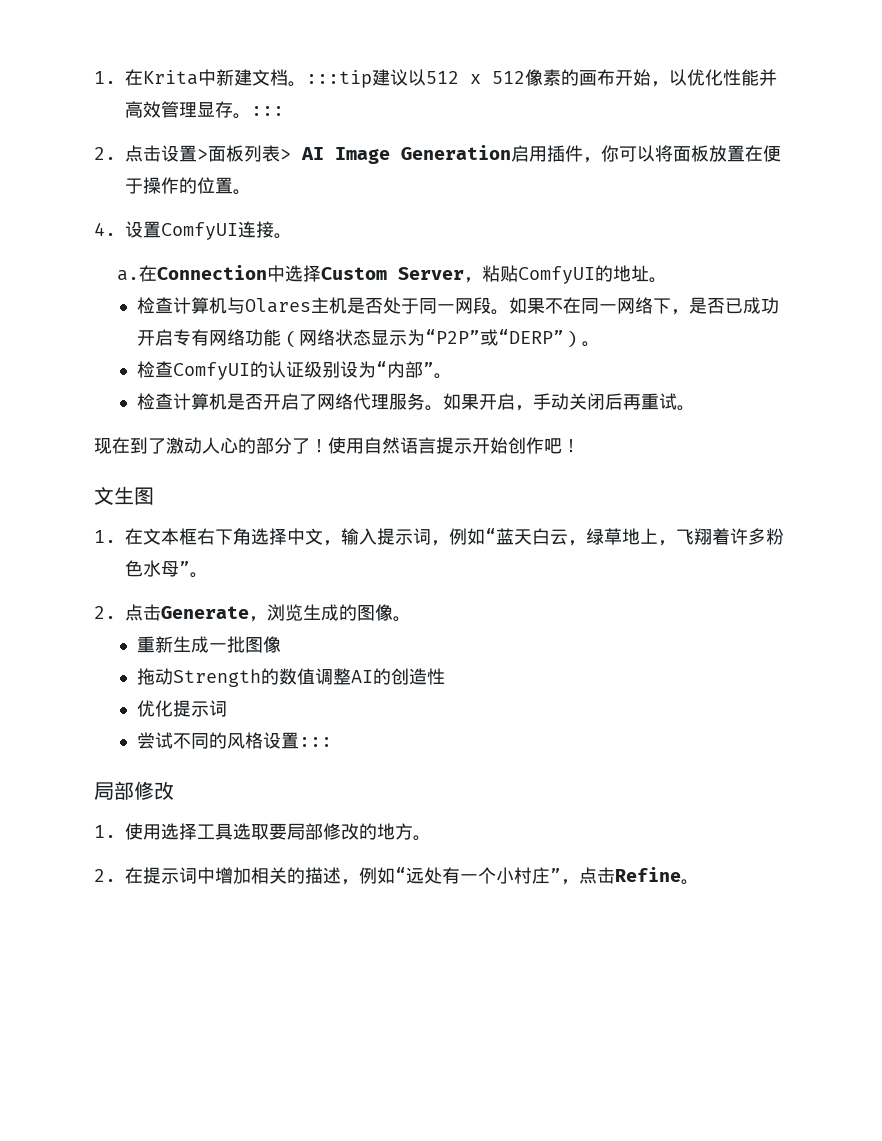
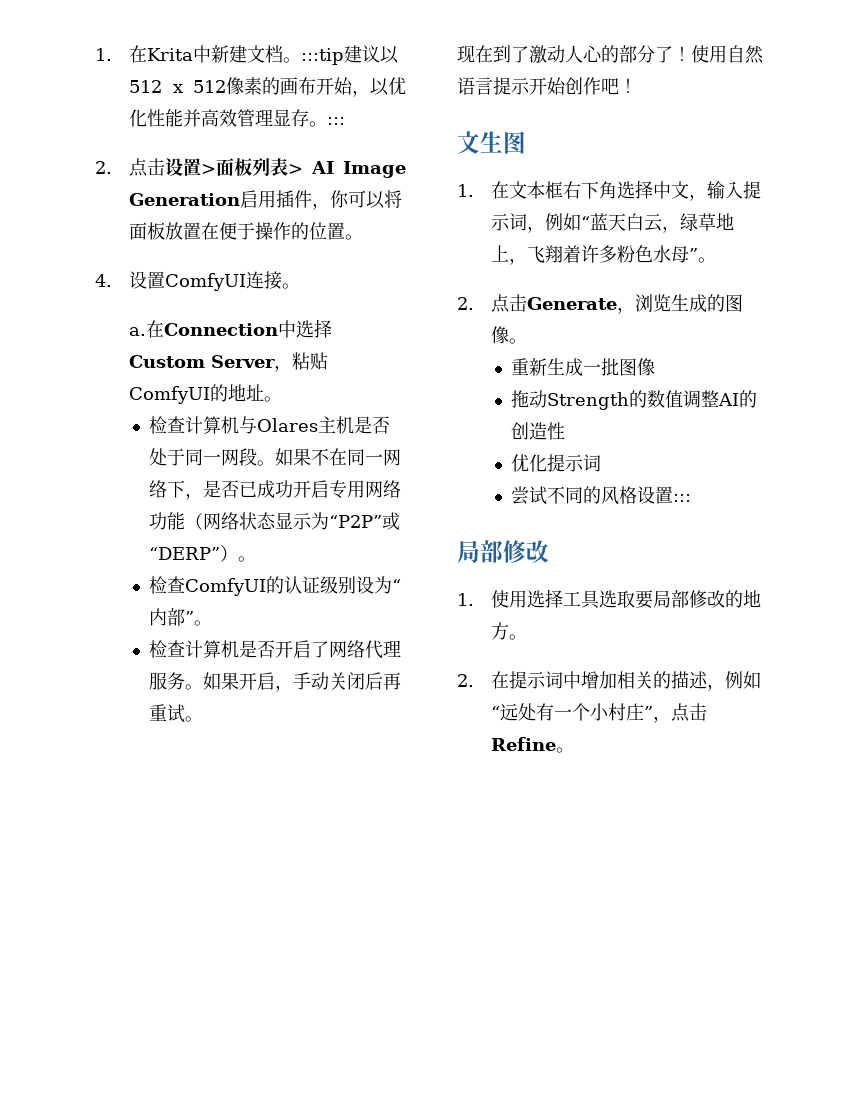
- 如果不在同一网络下，是否已成功开启专有网络功能（网络状态显示为“P2P”或“DERP”）。
+ 如果不在同一网络下，是否已成功开启专用网络功能（网络状态显示为“P2P”或“DERP”）。

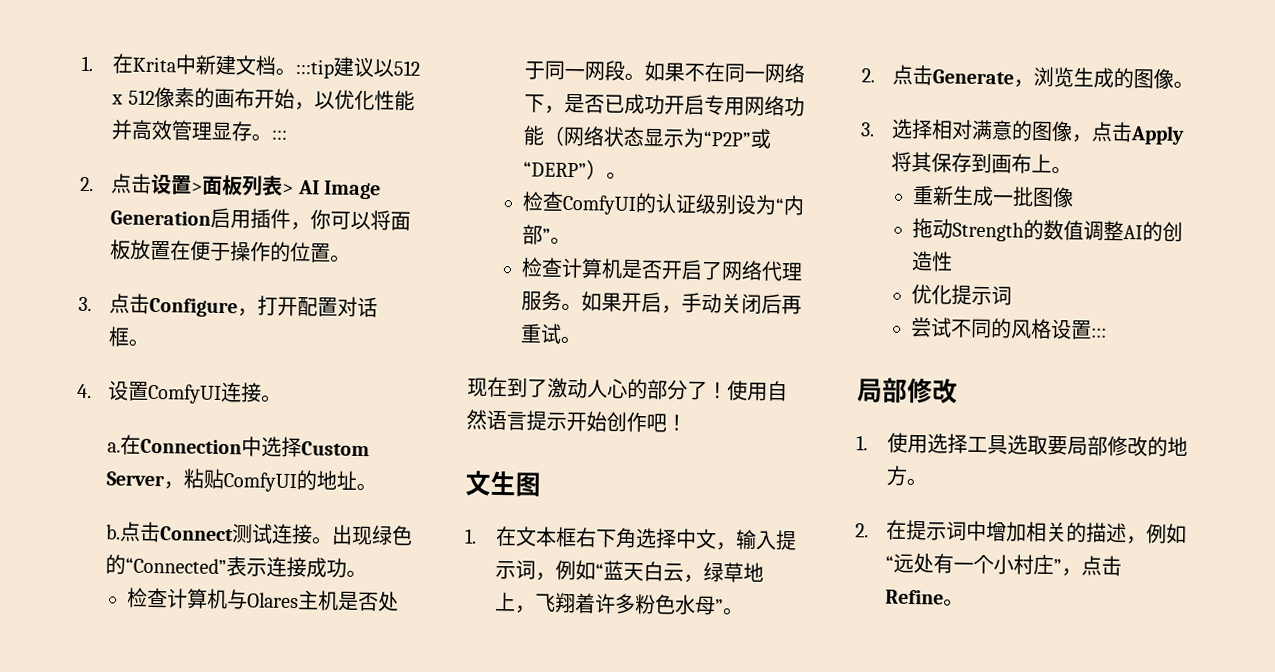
+ 3.点击Configure，打开配置对话框。
+ b.点击Connect测试连接。出现绿色的“Connected”表示连接成功。
+ 3.选择相对满意的图像，点击Apply将其保存到画布上。

